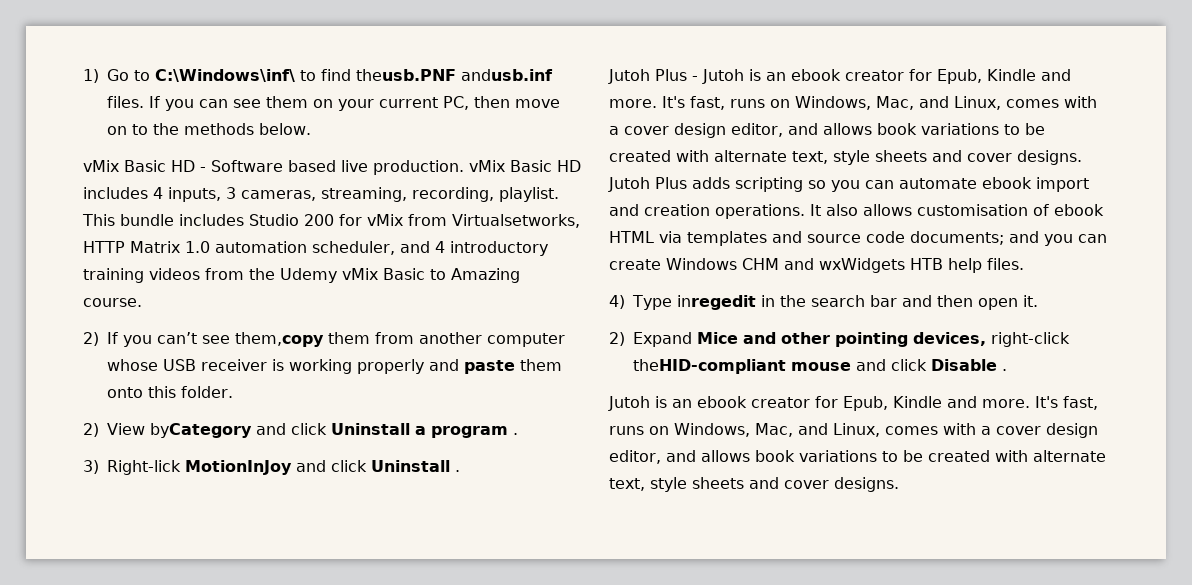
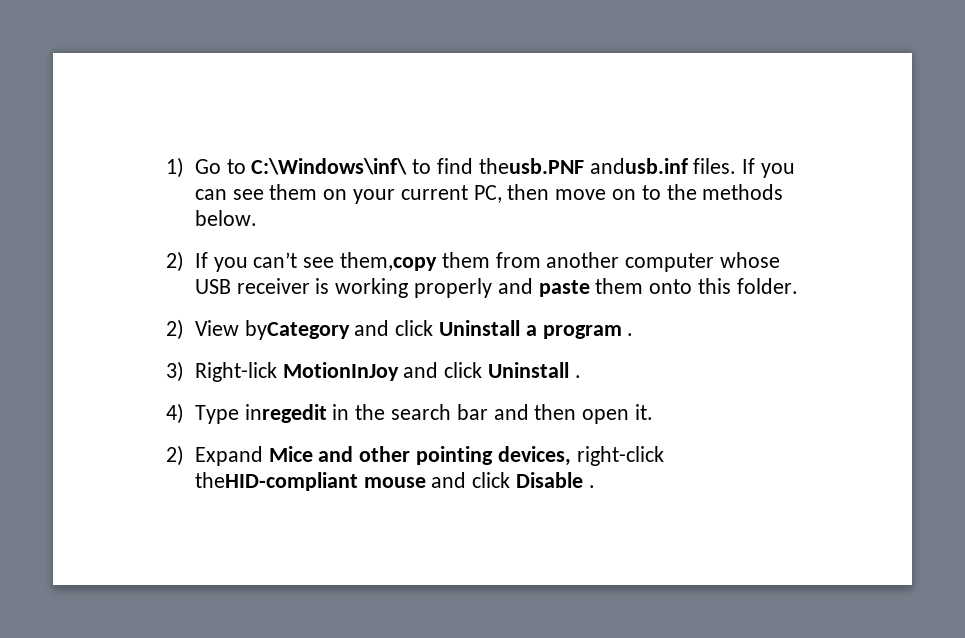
- vMix Basic HD - Software based live production. vMix Basic HD includes 4 inputs, 3 cameras, streaming, recording, playlist. This bundle includes Studio 200 for vMix from Virtualsetworks, HTTP Matrix 1.0 automation scheduler, and 4 introductory training videos from the Udemy vMix Basic to Amazing course.
- Jutoh Plus - Jutoh is an ebook creator for Epub, Kindle and more. It's fast, runs on Windows, Mac, and Linux, comes with a cover design editor, and allows book variations to be created with alternate text, style sheets and cover designs. Jutoh Plus adds scripting so you can automate ebook import and creation operations. It also allows customisation of ebook HTML via templates and source code documents; and you can create Windows CHM and wxWidgets HTB help files.
  2) Expand Mice and other pointing devices, right-click theHID-compliant mouse and click Disable .
- Jutoh is an ebook creator for Epub, Kindle and more. It's fast, runs on Windows, Mac, and Linux, comes with a cover design editor, and allows book variations to be created with alternate text, style sheets and cover designs.

